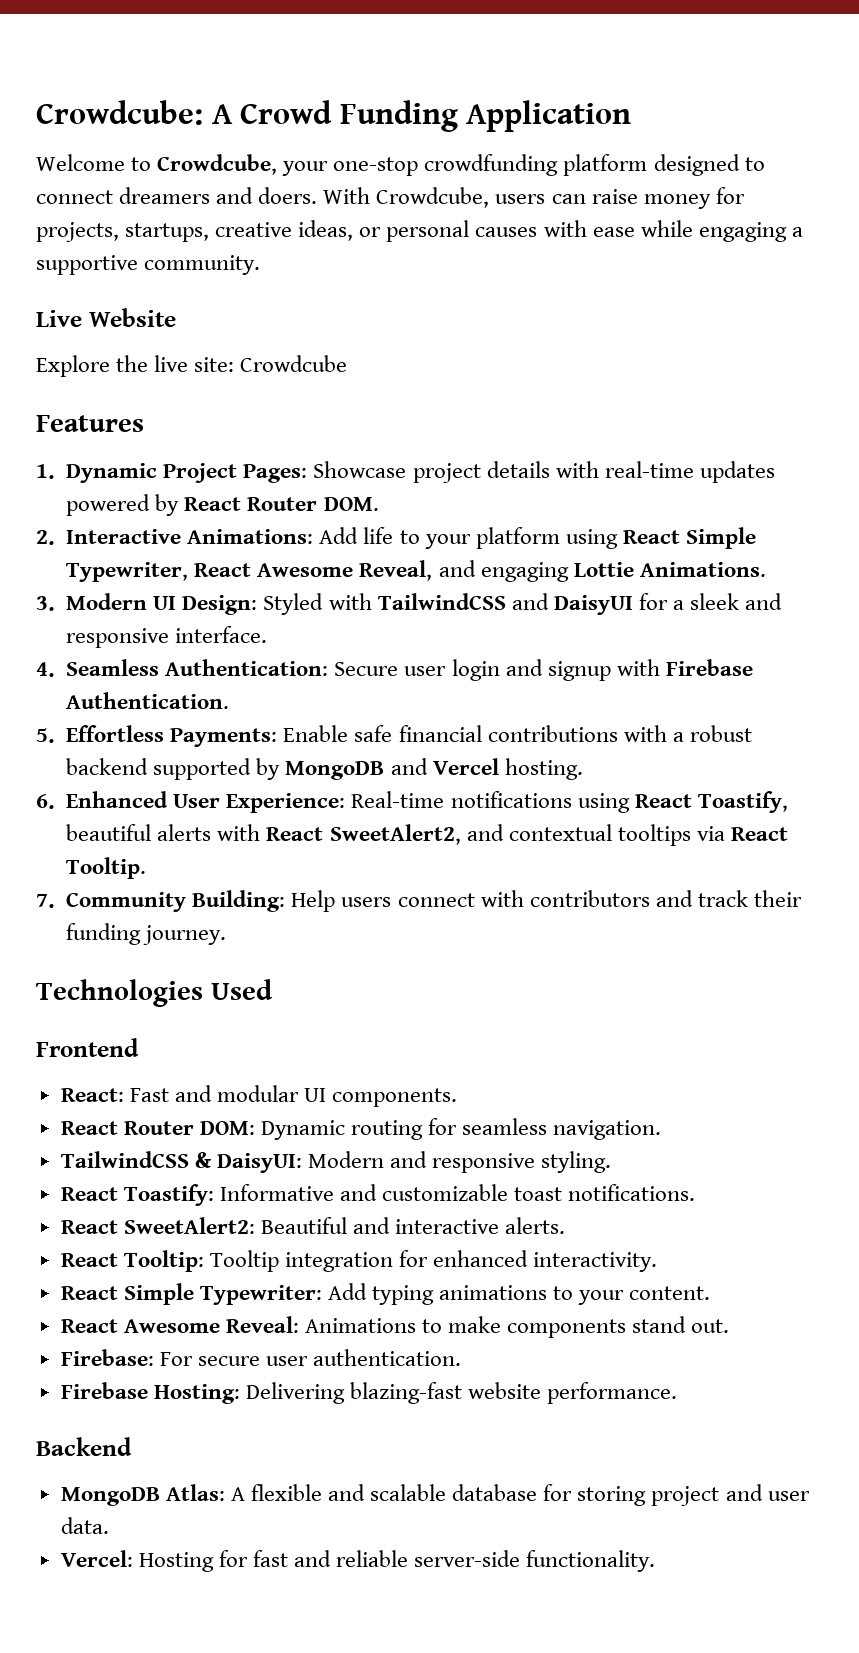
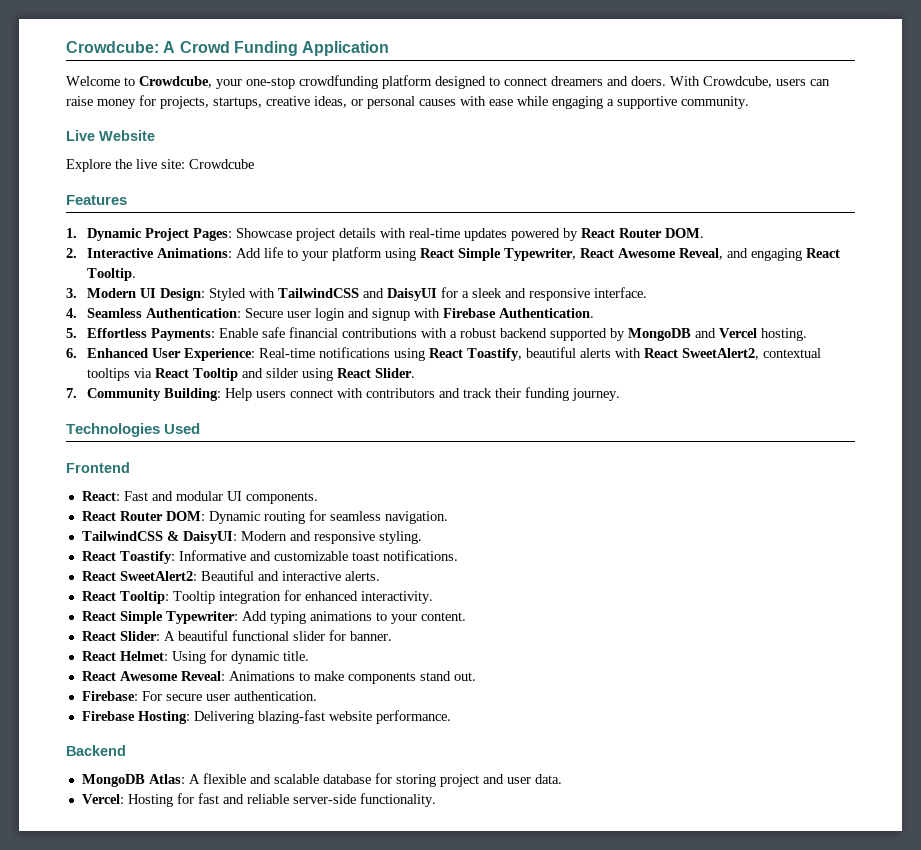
- 2. Interactive Animations: Add life to your platform using React Simple Typewriter, React Awesome Reveal, and engaging Lottie Animations.
+ 2. Interactive Animations: Add life to your platform using React Simple Typewriter, React Awesome Reveal, and engaging React Tooltip.
- 6. Enhanced User Experience: Real-time notifications using React Toastify, beautiful alerts with React SweetAlert2, and contextual tooltips via React Tooltip.
+ 6. Enhanced User Experience: Real-time notifications using React Toastify, beautiful alerts with React SweetAlert2, contextual tooltips via React Tooltip and silder using React Slider.
+ React Slider: A beautiful functional slider for banner.
+ React Helmet: Using for dynamic title.

